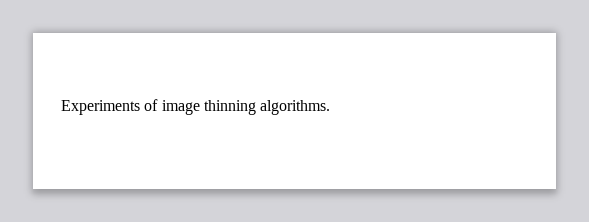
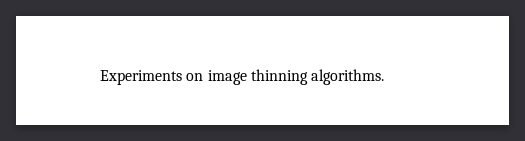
- Experiments of image thinning algorithms.
+ Experiments on image thinning algorithms.

